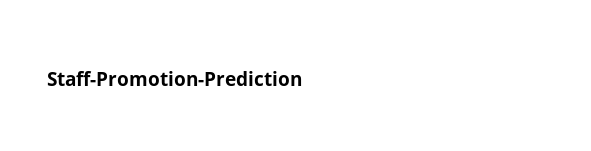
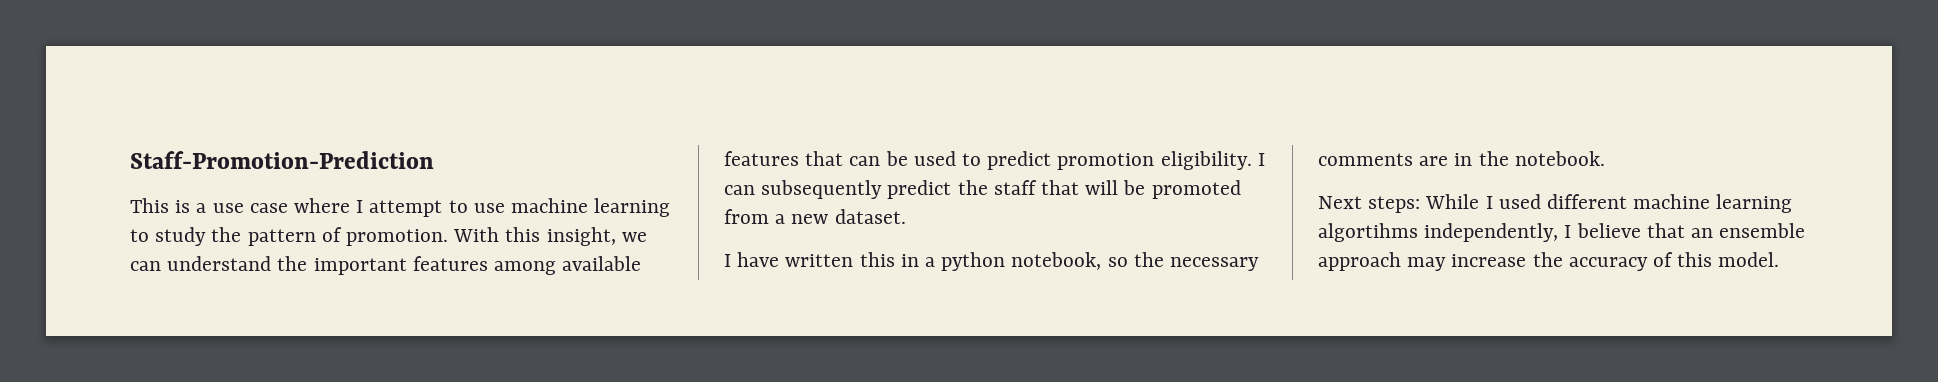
+ This is a use case where I attempt to use machine learning to study the pattern of promotion. With this insight, we can understand the important features among available features that can be used to predict promotion eligibility. I can subsequently predict the staff that will be promoted from a new dataset.
+ I have written this in a python notebook, so the necessary comments are in the notebook.
+ Next steps: While I used different machine learning algortihms independently, I believe that an ensemble approach may increase the accuracy of this model.

